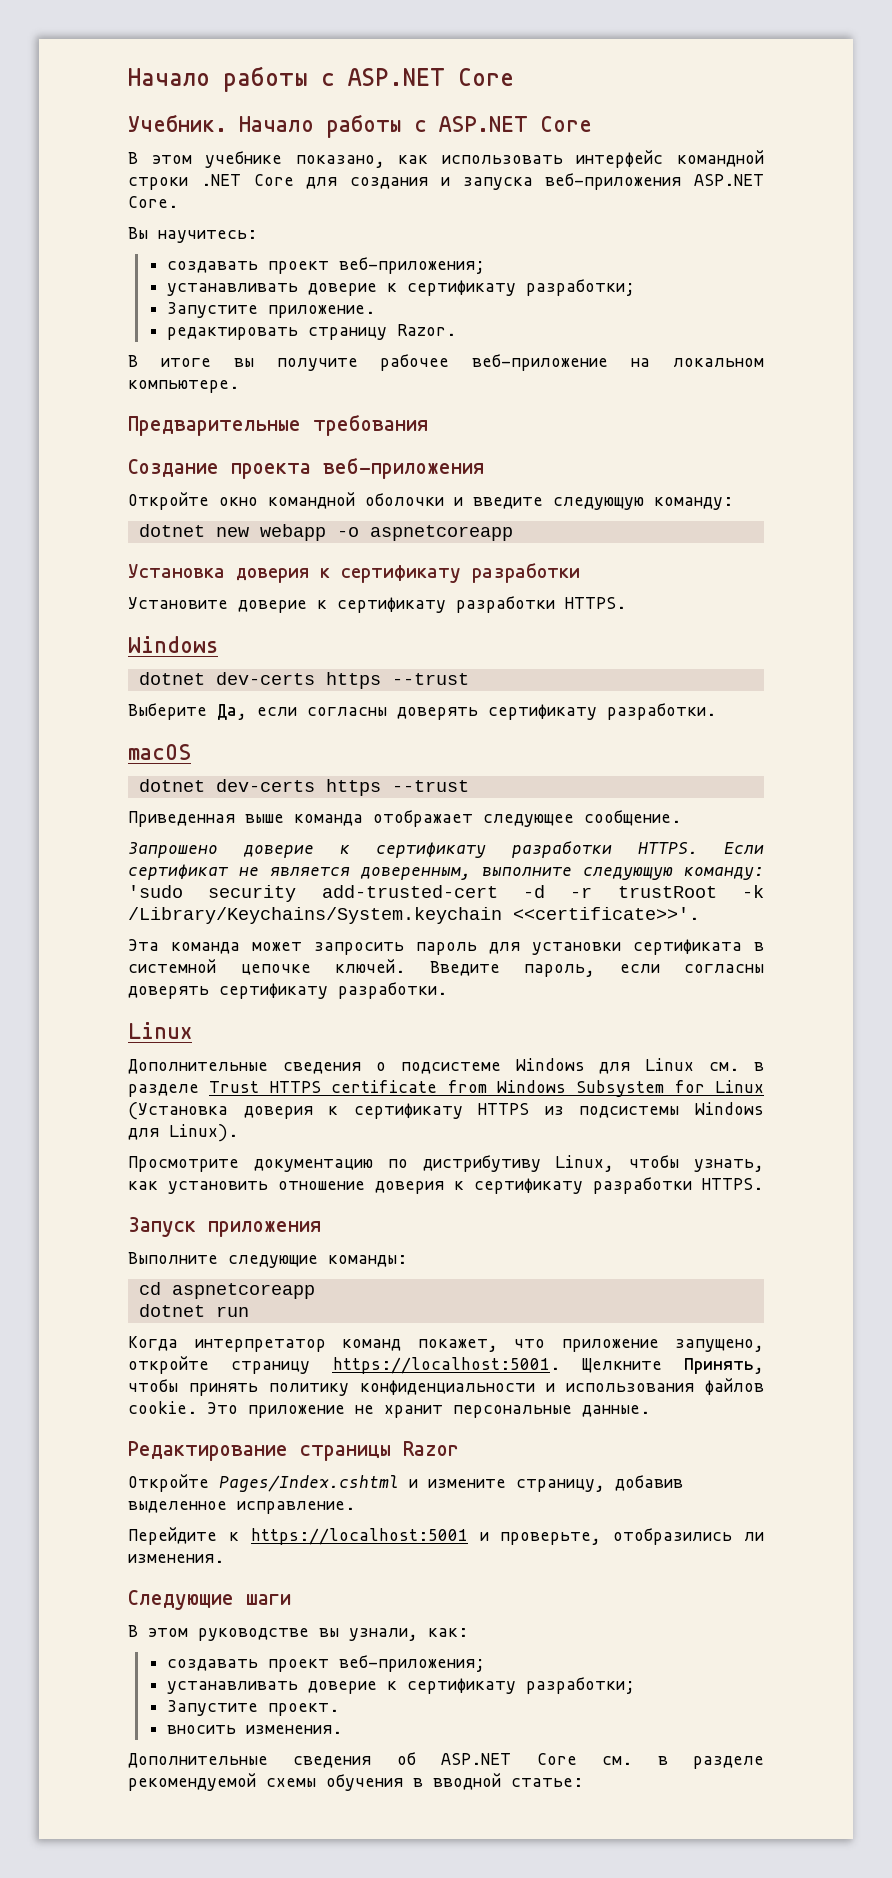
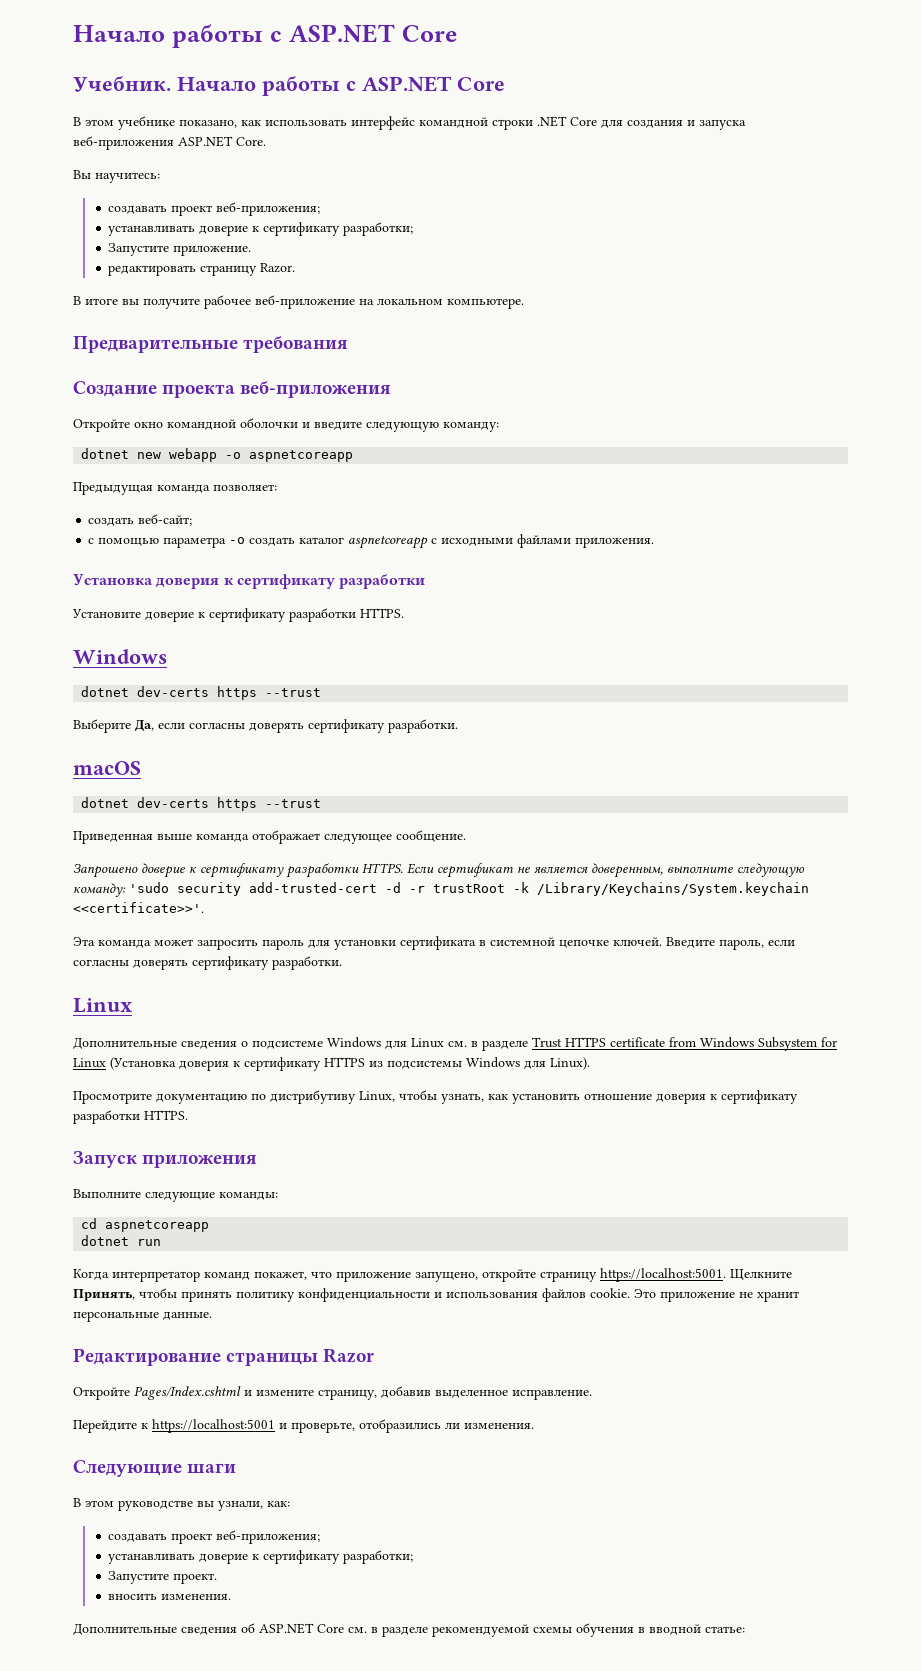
+ Предыдущая команда позволяет:
+ создать веб-сайт;
+ с помощью параметра -o создать каталог aspnetcoreapp с исходными файлами приложения.

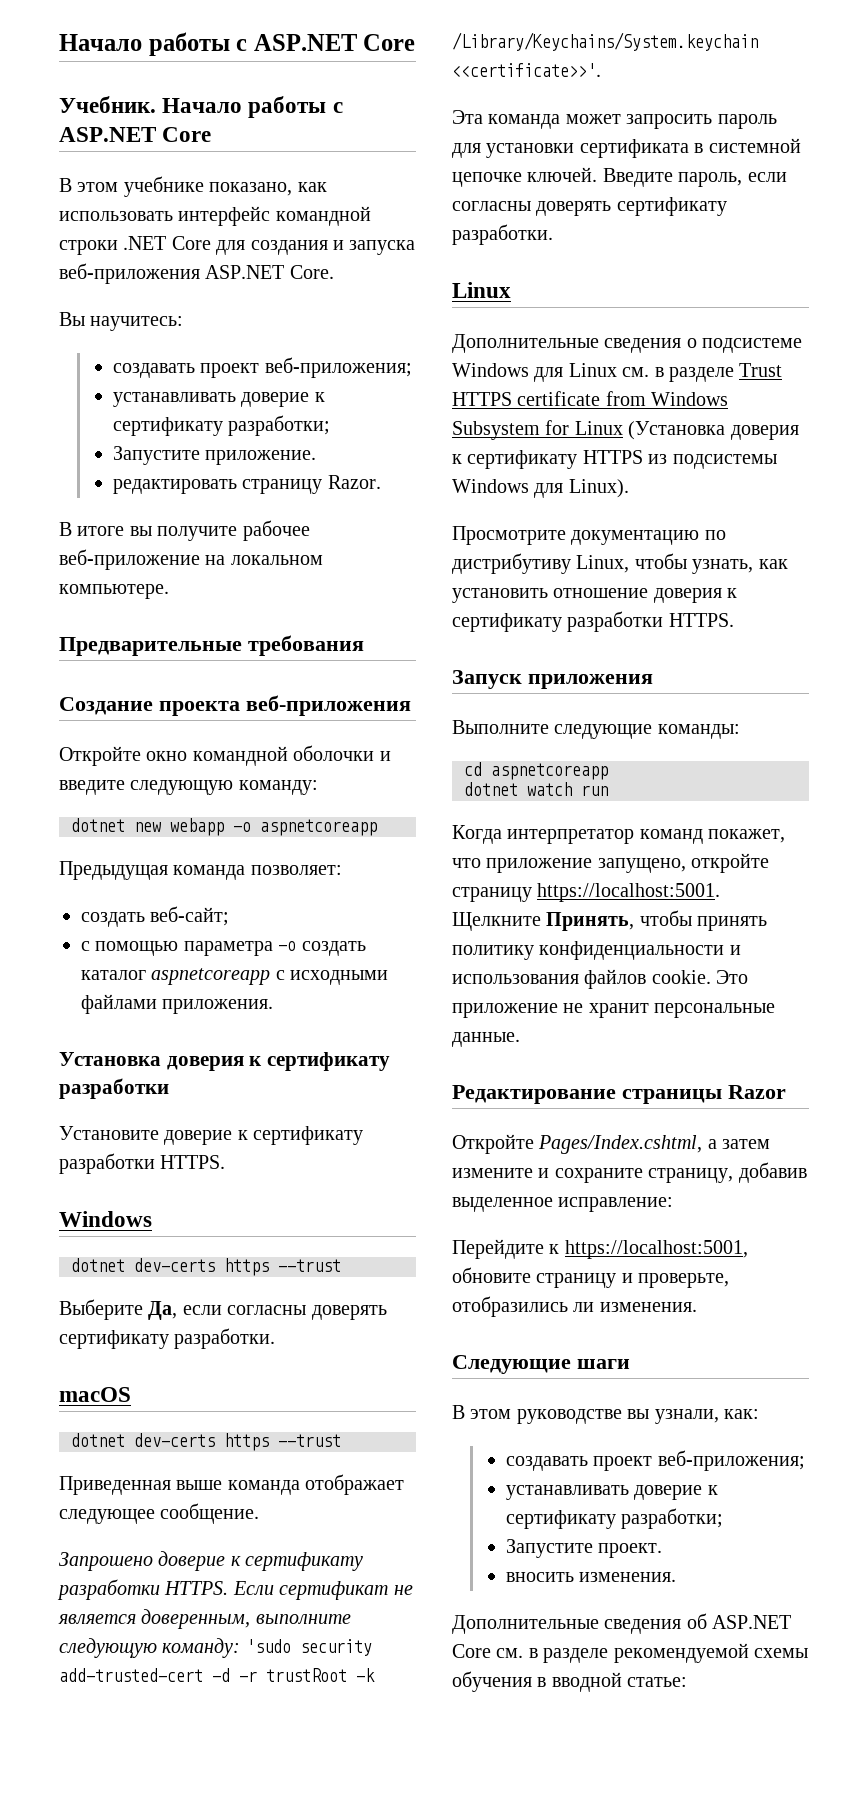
- dotnet run
+ dotnet watch run
- Откройте Pages/Index.cshtml и измените страницу, добавив выделенное исправление.
+ Откройте Pages/Index.cshtml, а затем измените и сохраните страницу, добавив выделенное исправление:
- Перейдите к https://localhost:5001 и проверьте, отобразились ли изменения.
+ Перейдите к https://localhost:5001, обновите страницу и проверьте, отобразились ли изменения.

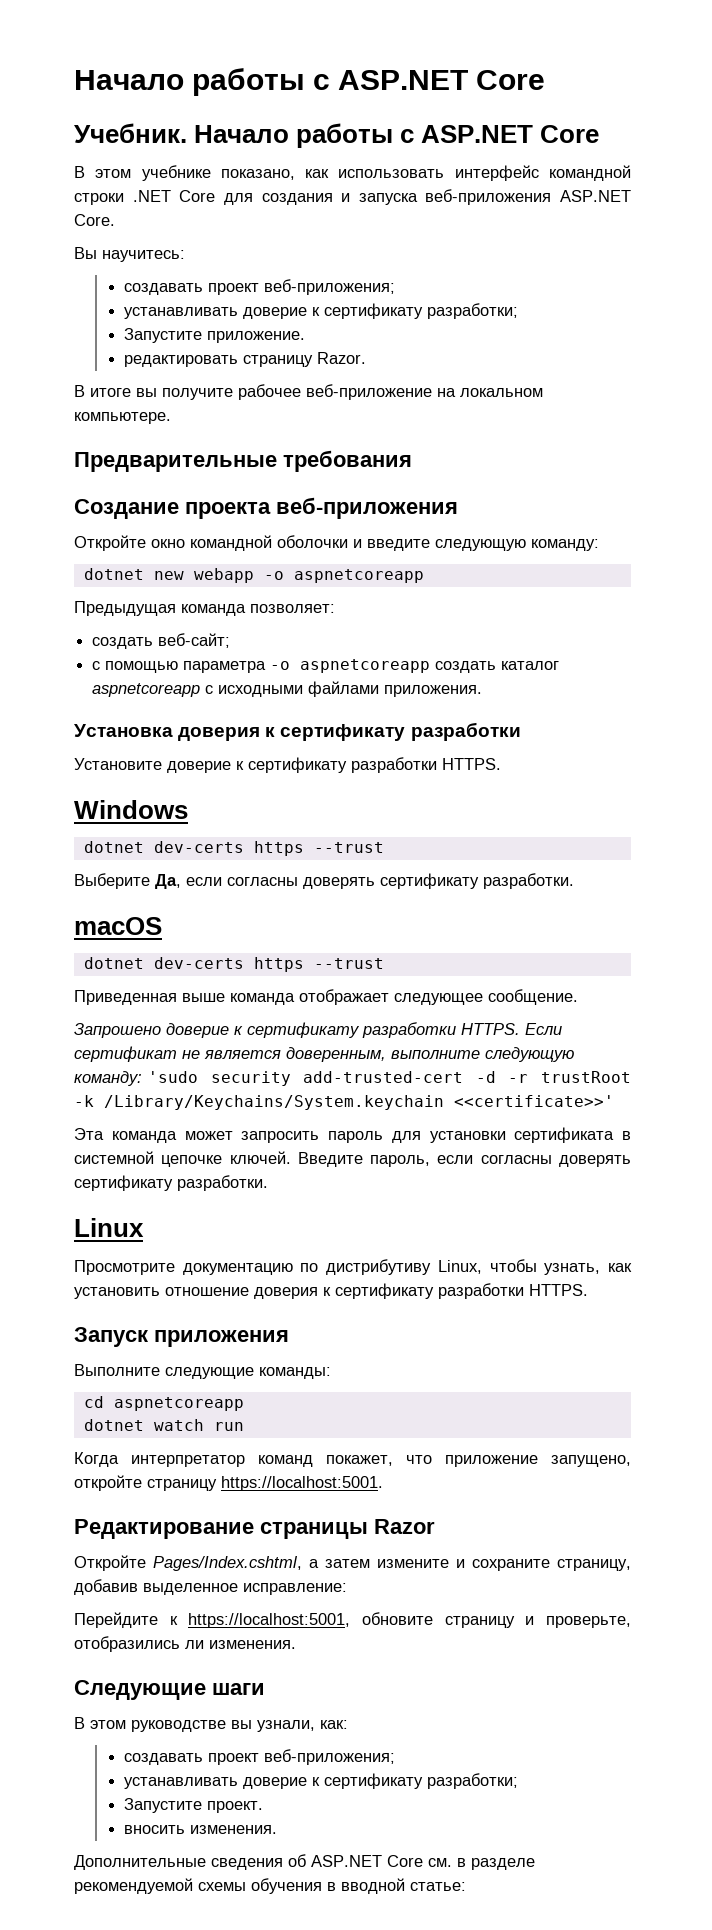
- с помощью параметра -o создать каталог aspnetcoreapp с исходными файлами приложения.
+ с помощью параметра -o aspnetcoreapp создать каталог aspnetcoreapp с исходными файлами приложения.
- Если сертификат не является доверенным, выполните следующую команду: 'sudo security add-trusted-cert -d -r trustRoot -k /Library/Keychains/System.keychain <<certificate>>'.
+ Если сертификат не является доверенным, выполните следующую команду: 'sudo security add-trusted-cert -d -r trustRoot -k /Library/Keychains/System.keychain <<certificate>>'
- Дополнительные сведения о подсистеме Windows для Linux см. в разделе Trust HTTPS certificate from Windows Subsystem for Linux (Установка доверия к сертификату HTTPS из подсистемы Windows для Linux).
- Щелкните Принять, чтобы принять политику конфиденциальности и использования файлов cookie. Это приложение не хранит персональные данные.

